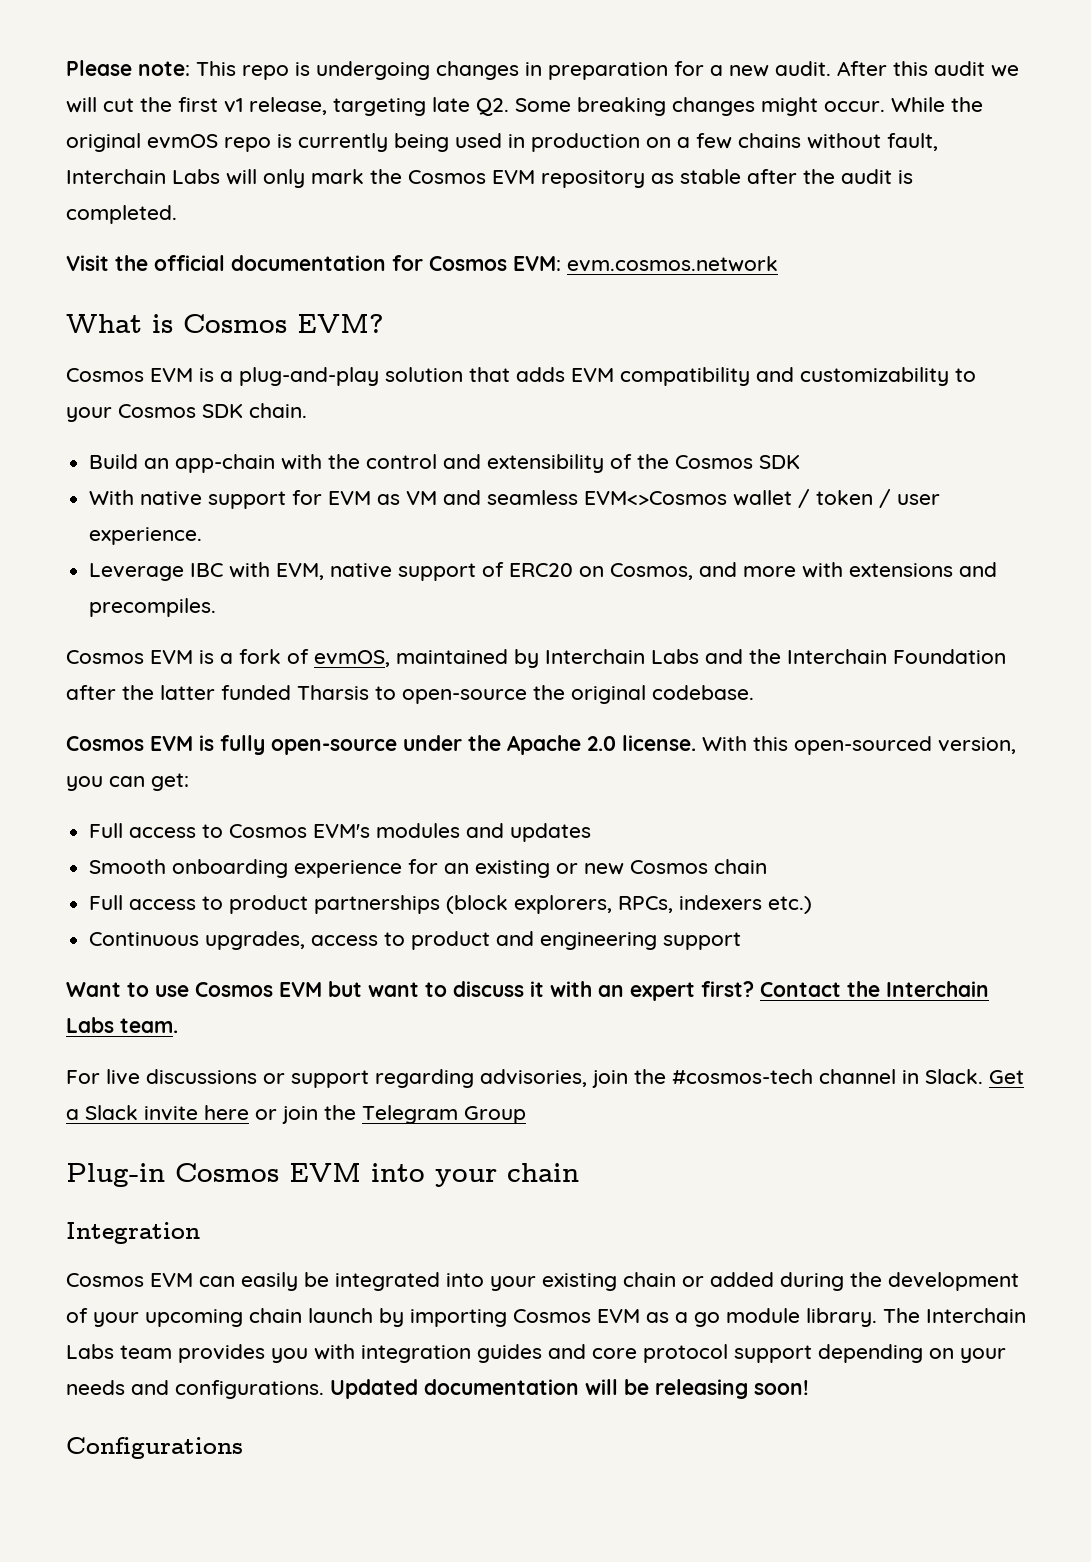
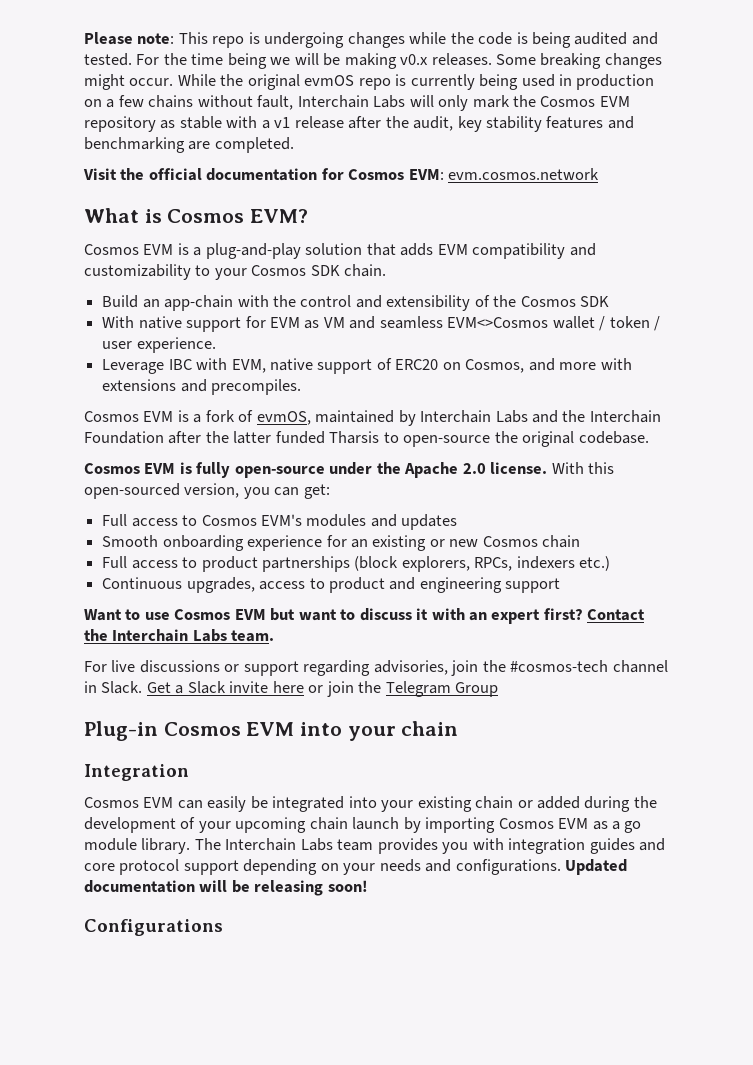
- Please note: This repo is undergoing changes in preparation for a new audit. After this audit we will cut the first v1 release, targeting late Q2. Some breaking changes might occur.
+ Please note: This repo is undergoing changes while the code is being audited and tested. For the time being we will be making v0.x releases. Some breaking changes might occur.
- While the original evmOS repo is currently being used in production on a few chains without fault, Interchain Labs will only mark the Cosmos EVM repository as stable after the audit is completed.
+ While the original evmOS repo is currently being used in production on a few chains without fault, Interchain Labs will only mark the Cosmos EVM repository as stable with a v1 release after the audit, key stability features and benchmarking are completed.

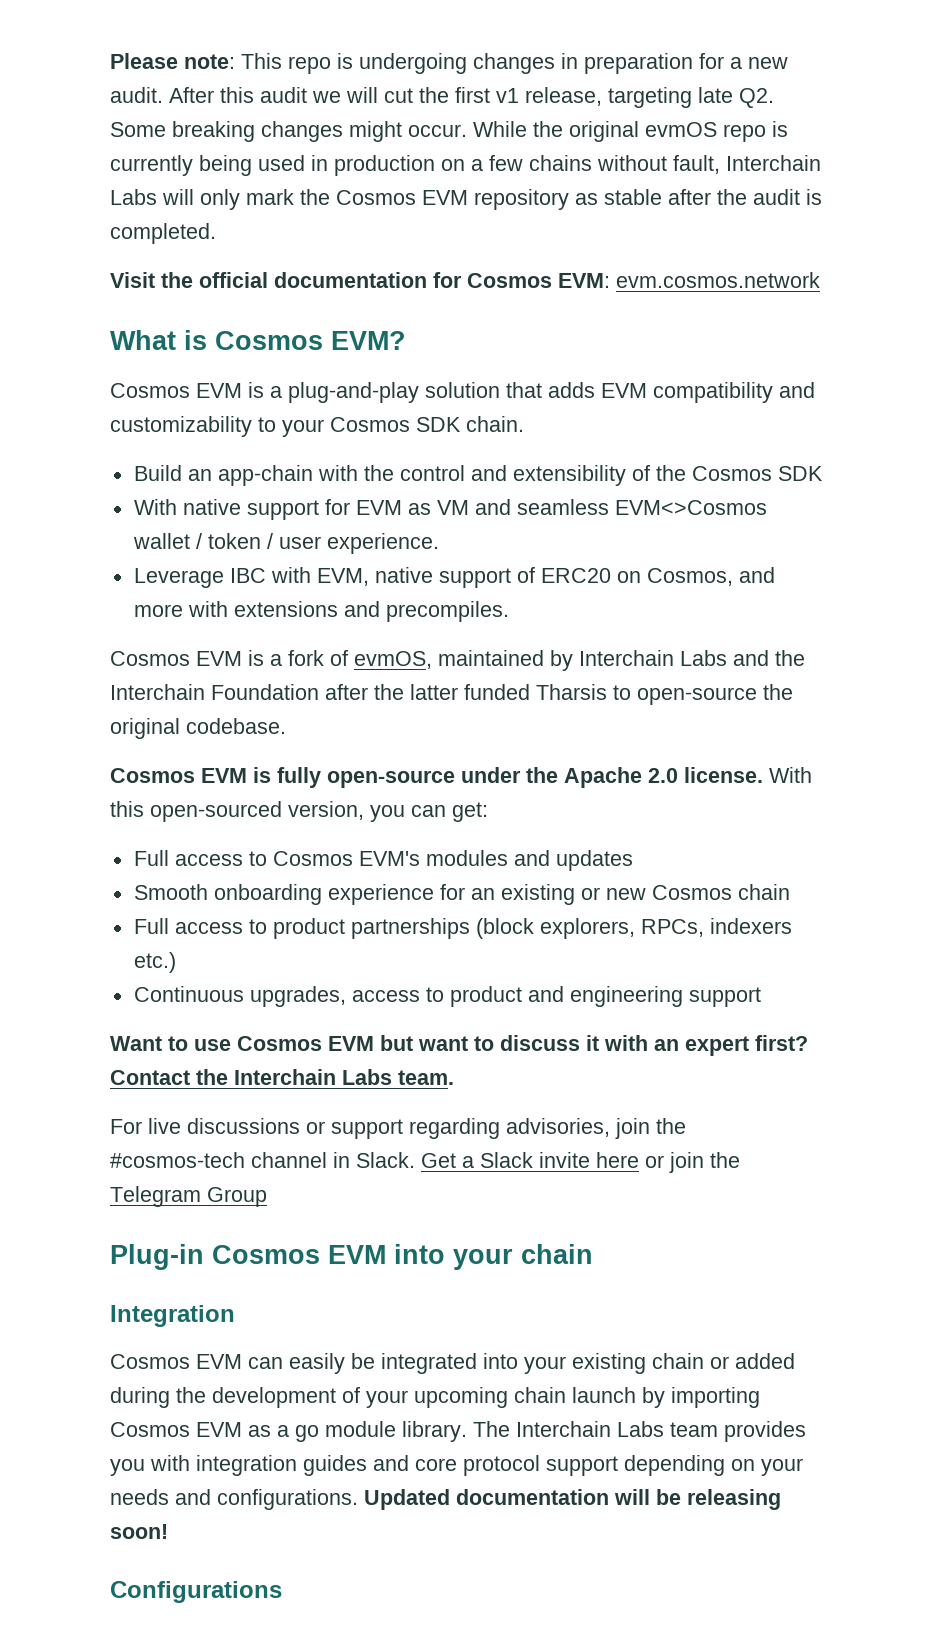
- Please note: This repo is undergoing changes while the code is being audited and tested. For the time being we will be making v0.x releases. Some breaking changes might occur.
+ Please note: This repo is undergoing changes in preparation for a new audit. After this audit we will cut the first v1 release, targeting late Q2. Some breaking changes might occur.
- While the original evmOS repo is currently being used in production on a few chains without fault, Interchain Labs will only mark the Cosmos EVM repository as stable with a v1 release after the audit, key stability features and benchmarking are completed.
+ While the original evmOS repo is currently being used in production on a few chains without fault, Interchain Labs will only mark the Cosmos EVM repository as stable after the audit is completed.

